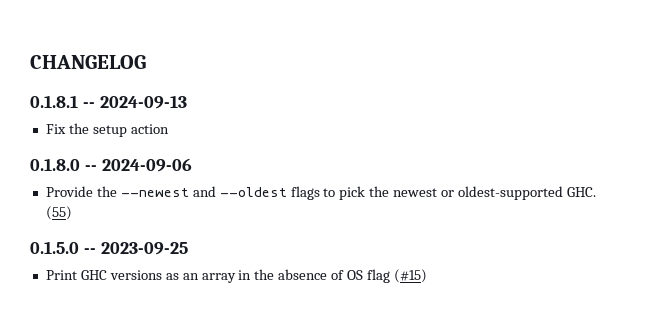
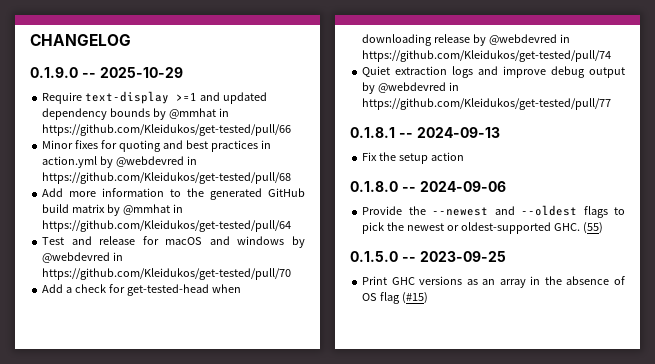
+ 0.1.9.0 -- 2025-10-29
+ Require text-display >=1 and updated dependency bounds by @mmhat in https://github.com/Kleidukos/get-tested/pull/66
+ Minor fixes for quoting and best practices in action.yml by @webdevred in https://github.com/Kleidukos/get-tested/pull/68
+ Add more information to the generated GitHub build matrix by @mmhat in https://github.com/Kleidukos/get-tested/pull/64
+ Test and release for macOS and windows by @webdevred in https://github.com/Kleidukos/get-tested/pull/70
+ Add a check for get-tested-head when downloading release by @webdevred in https://github.com/Kleidukos/get-tested/pull/74
+ Quiet extraction logs and improve debug output by @webdevred in https://github.com/Kleidukos/get-tested/pull/77

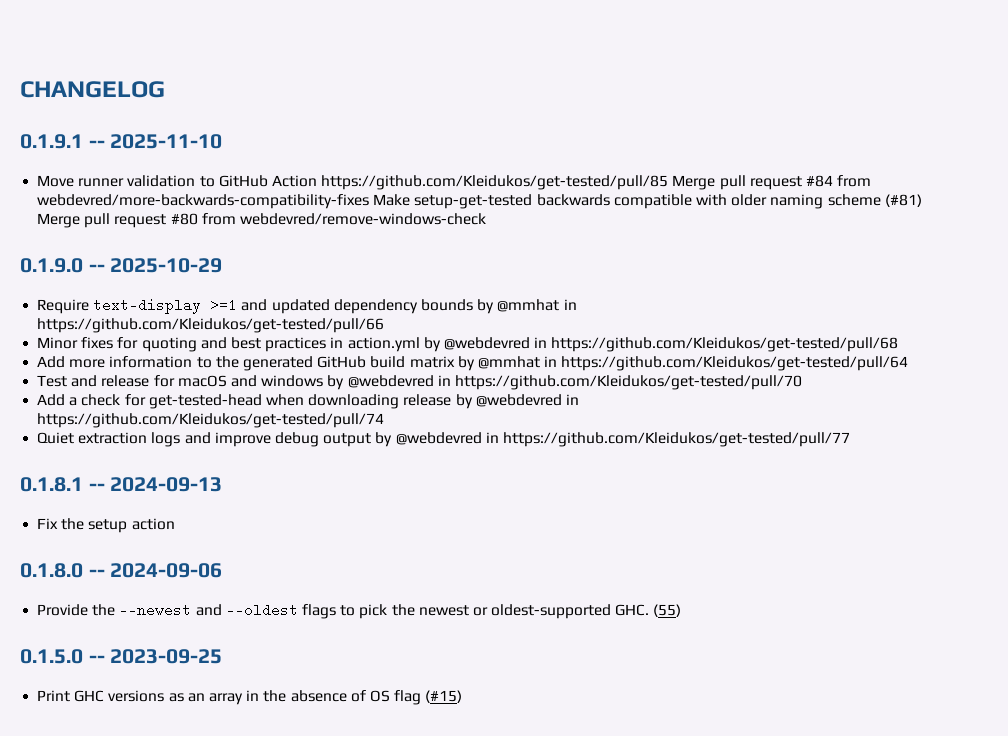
+ 0.1.9.1 -- 2025-11-10
+ Move runner validation to GitHub Action https://github.com/Kleidukos/get-tested/pull/85 Merge pull request #84 from webdevred/more-backwards-compatibility-fixes Make setup-get-tested backwards compatible with older naming scheme (#81) Merge pull request #80 from webdevred/remove-windows-check

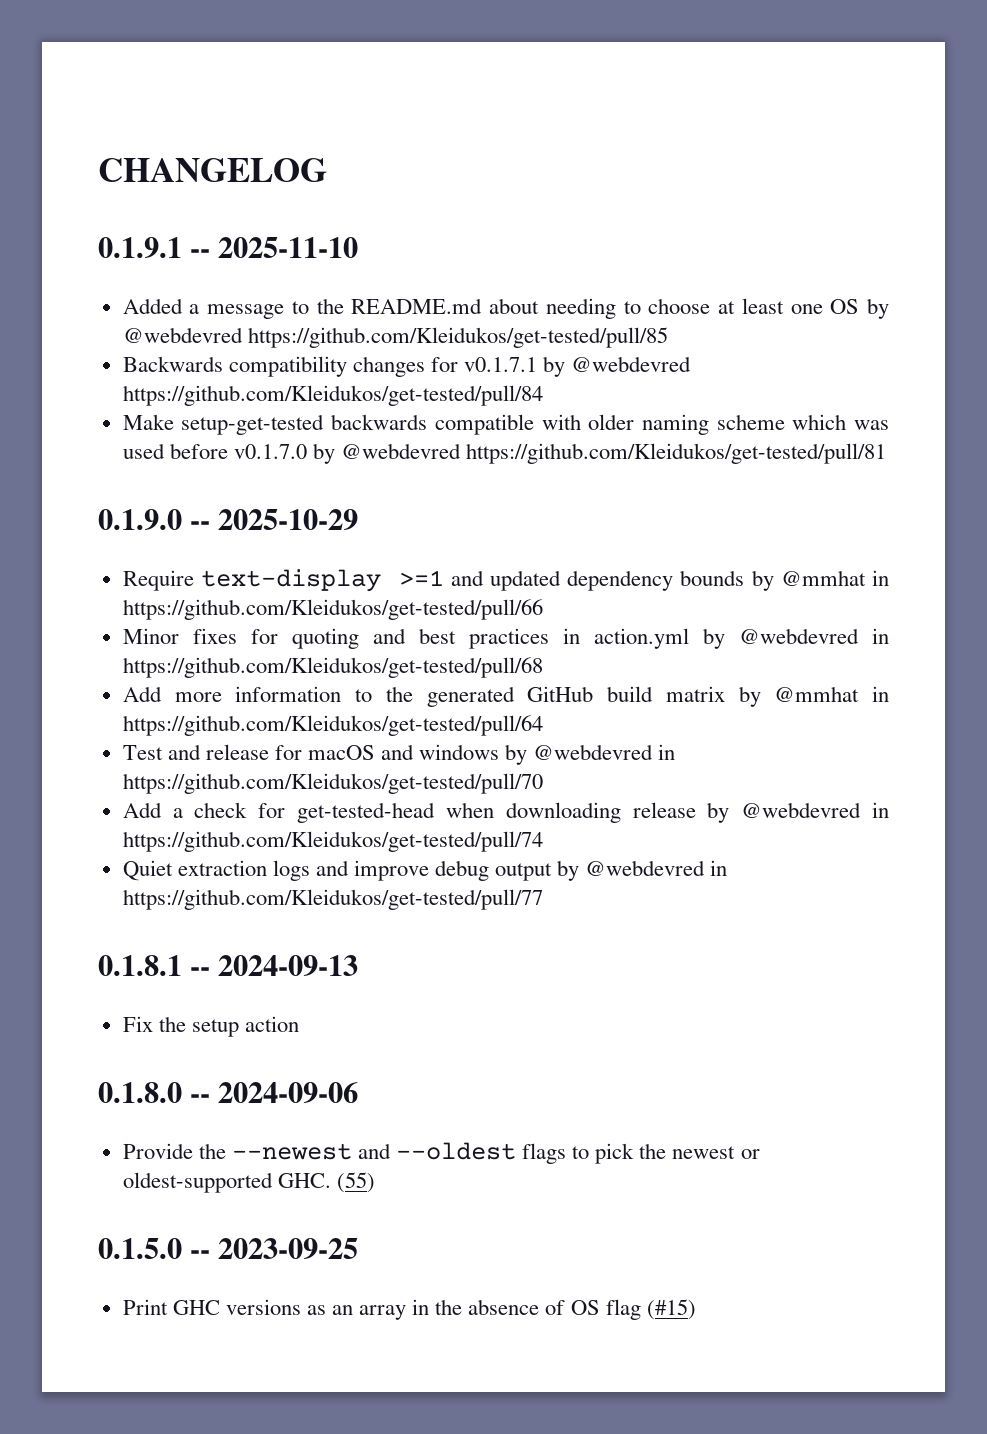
- Move runner validation to GitHub Action https://github.com/Kleidukos/get-tested/pull/85 Merge pull request #84 from webdevred/more-backwards-compatibility-fixes Make setup-get-tested backwards compatible with older naming scheme (#81) Merge pull request #80 from webdevred/remove-windows-check
+ Added a message to the README.md about needing to choose at least one OS by @webdevred https://github.com/Kleidukos/get-tested/pull/85
+ Backwards compatibility changes for v0.1.7.1 by @webdevred https://github.com/Kleidukos/get-tested/pull/84
+ Make setup-get-tested backwards compatible with older naming scheme which was used before v0.1.7.0 by @webdevred https://github.com/Kleidukos/get-tested/pull/81

